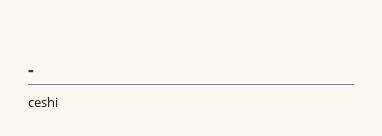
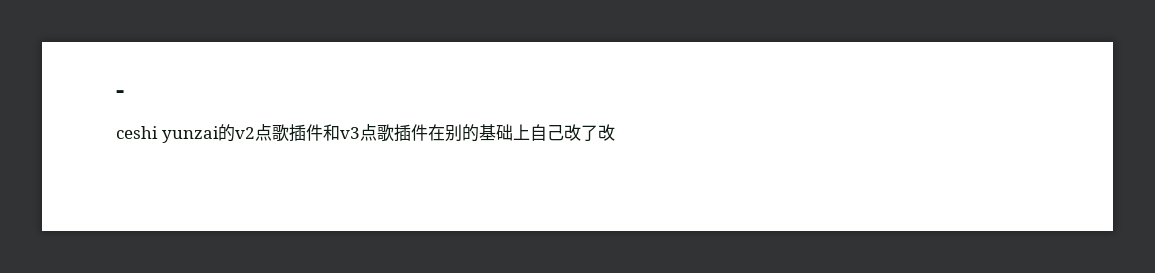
- ceshi
+ ceshi yunzai的v2点歌插件和v3点歌插件在别的基础上自己改了改

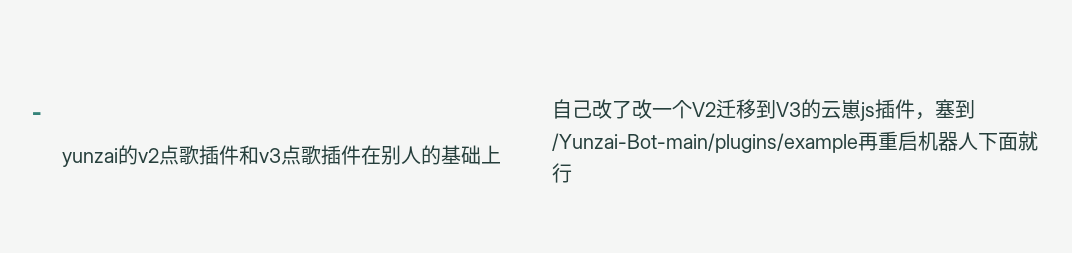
- ceshi yunzai的v2点歌插件和v3点歌插件在别的基础上自己改了改
+ yunzai的v2点歌插件和v3点歌插件在别人的基础上自己改了改一个V2迁移到V3的云崽js插件，塞到/Yunzai-Bot-main/plugins/example再重启机器人下面就行

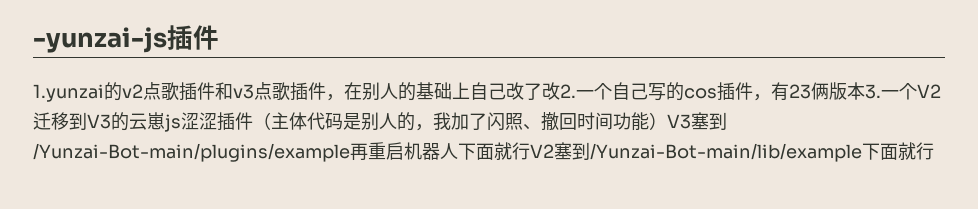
- -
- yunzai的v2点歌插件和v3点歌插件在别人的基础上自己改了改一个V2迁移到V3的云崽js插件，塞到/Yunzai-Bot-main/plugins/example再重启机器人下面就行
+ -yunzai-js插件
+ 1.yunzai的v2点歌插件和v3点歌插件，在别人的基础上自己改了改2.一个自己写的cos插件，有23俩版本3.一个V2迁移到V3的云崽js涩涩插件（主体代码是别人的，我加了闪照、撤回时间功能）V3塞到/Yunzai-Bot-main/plugins/example再重启机器人下面就行V2塞到/Yunzai-Bot-main/lib/example下面就行

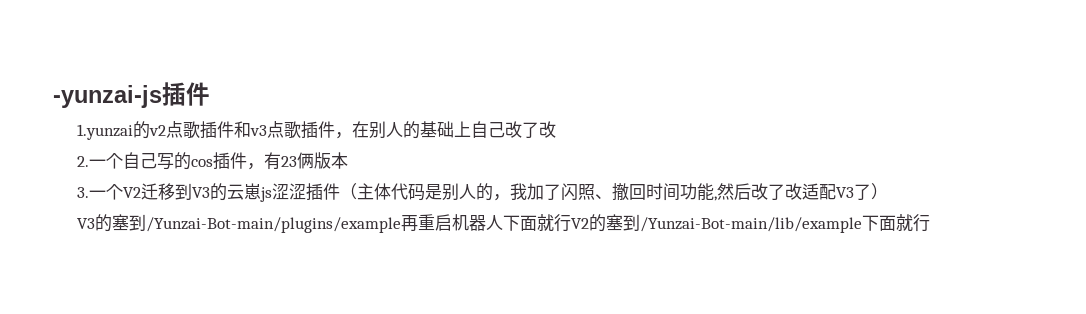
- 1.yunzai的v2点歌插件和v3点歌插件，在别人的基础上自己改了改2.一个自己写的cos插件，有23俩版本3.一个V2迁移到V3的云崽js涩涩插件（主体代码是别人的，我加了闪照、撤回时间功能）V3塞到/Yunzai-Bot-main/plugins/example再重启机器人下面就行V2塞到/Yunzai-Bot-main/lib/example下面就行
+ 1.yunzai的v2点歌插件和v3点歌插件，在别人的基础上自己改了改
+ 2.一个自己写的cos插件，有23俩版本
+ 3.一个V2迁移到V3的云崽js涩涩插件（主体代码是别人的，我加了闪照、撤回时间功能,然后改了改适配V3了）
+ V3的塞到/Yunzai-Bot-main/plugins/example再重启机器人下面就行V2的塞到/Yunzai-Bot-main/lib/example下面就行

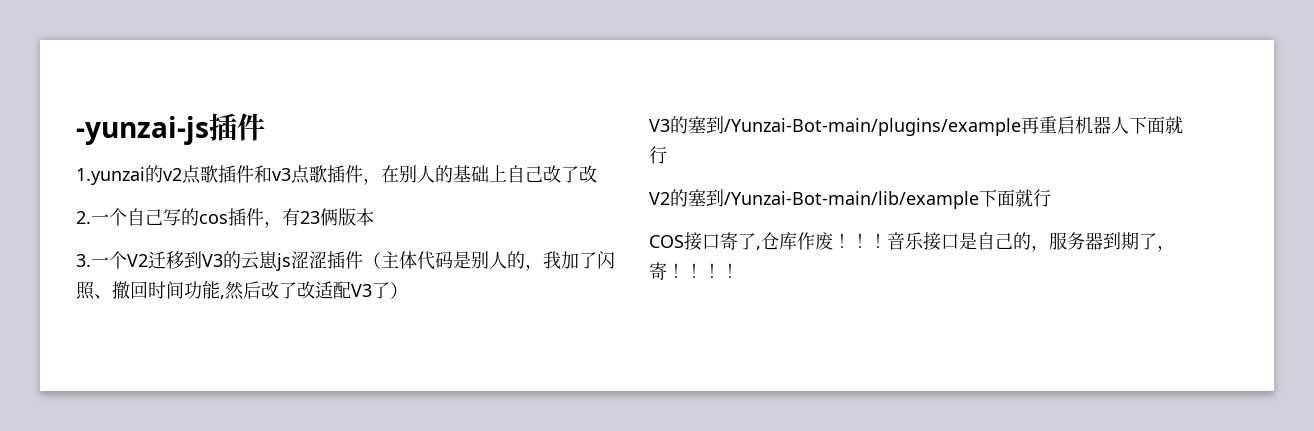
- V3的塞到/Yunzai-Bot-main/plugins/example再重启机器人下面就行V2的塞到/Yunzai-Bot-main/lib/example下面就行
+ V3的塞到/Yunzai-Bot-main/plugins/example再重启机器人下面就行
+ V2的塞到/Yunzai-Bot-main/lib/example下面就行
+ COS接口寄了,仓库作废！！！音乐接口是自己的，服务器到期了，寄！！！！

